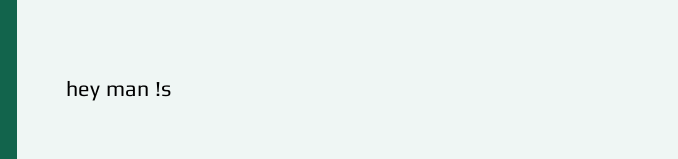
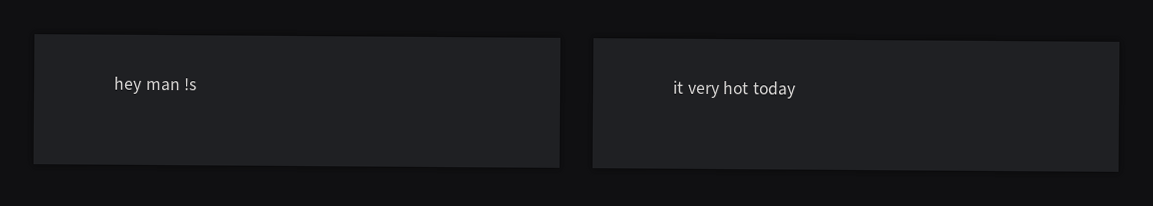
+ it very hot today

